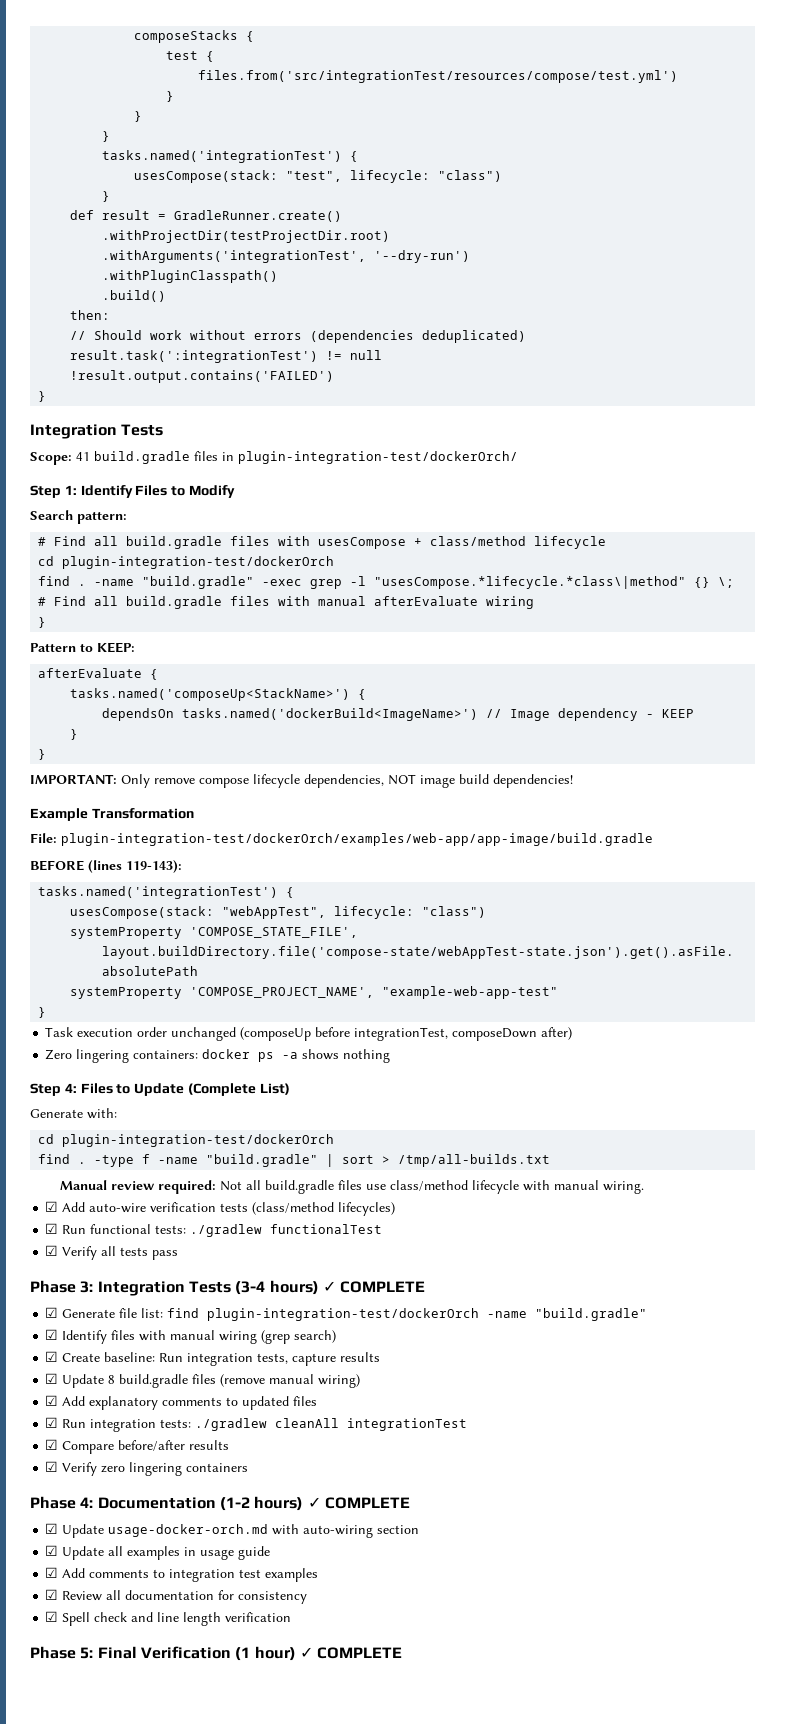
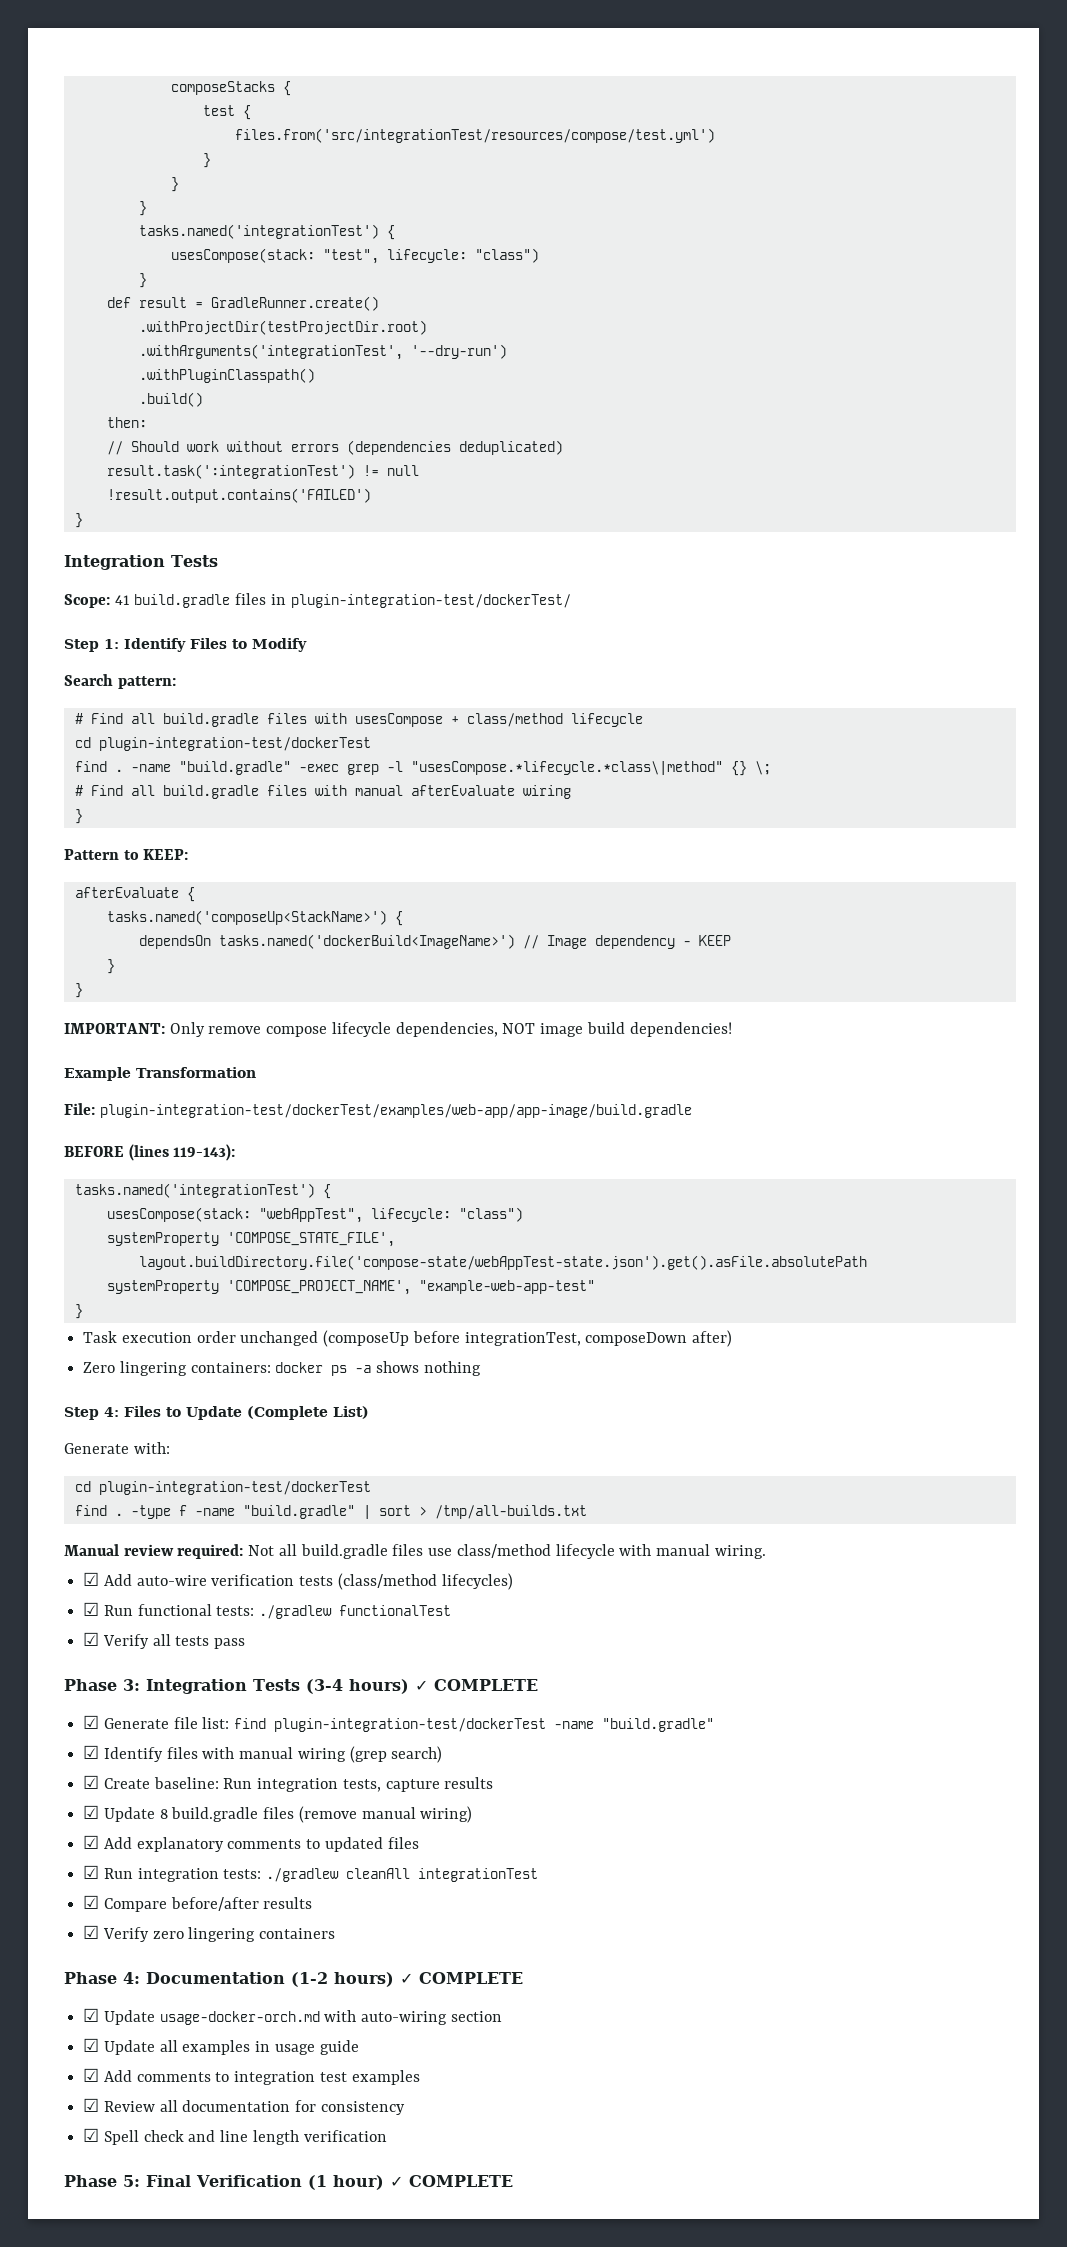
- Scope: 41 build.gradle files in plugin-integration-test/dockerOrch/
+ Scope: 41 build.gradle files in plugin-integration-test/dockerTest/
  # Find all build.gradle files with usesCompose + class/method lifecycle
- cd plugin-integration-test/dockerOrch
+ cd plugin-integration-test/dockerTest
- File: plugin-integration-test/dockerOrch/examples/web-app/app-image/build.gradle
+ File: plugin-integration-test/dockerTest/examples/web-app/app-image/build.gradle
  Generate with:
- cd plugin-integration-test/dockerOrch
+ cd plugin-integration-test/dockerTest
- ☑ Generate file list: find plugin-integration-test/dockerOrch -name "build.gradle"
+ ☑ Generate file list: find plugin-integration-test/dockerTest -name "build.gradle"

